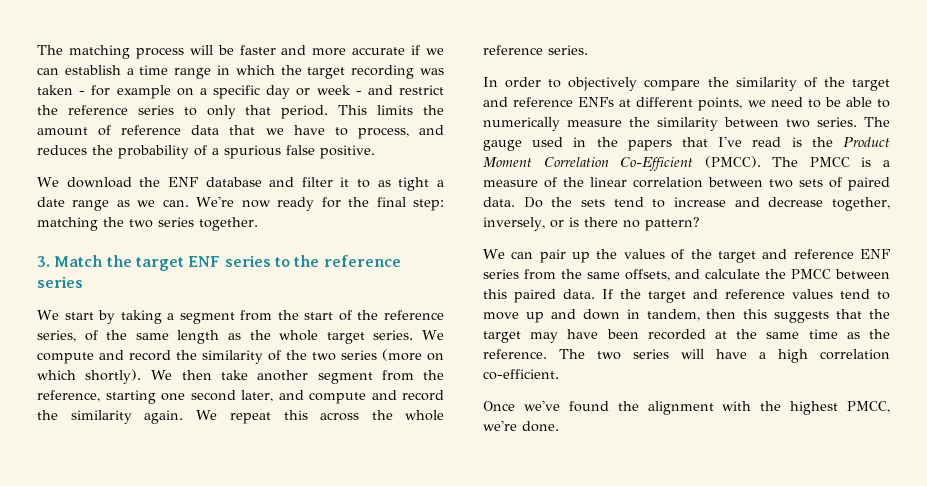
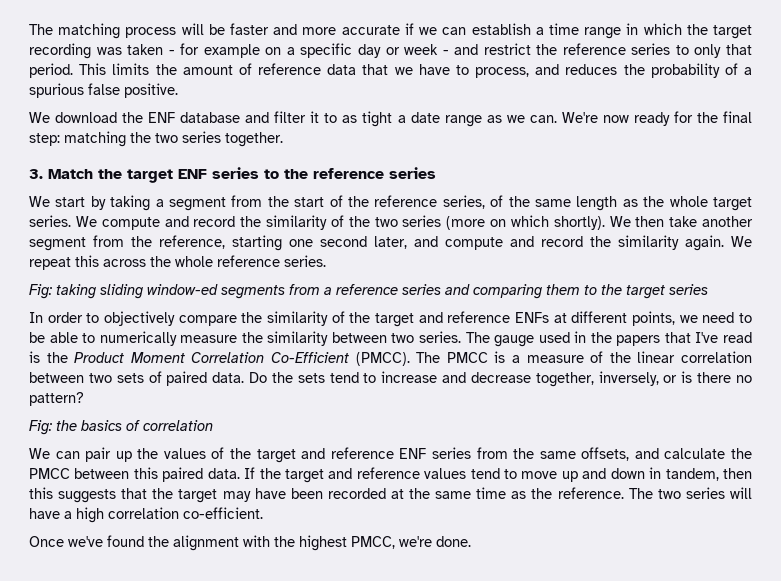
+ Fig: taking sliding window-ed segments from a reference series and comparing them to the target series
+ Fig: the basics of correlation

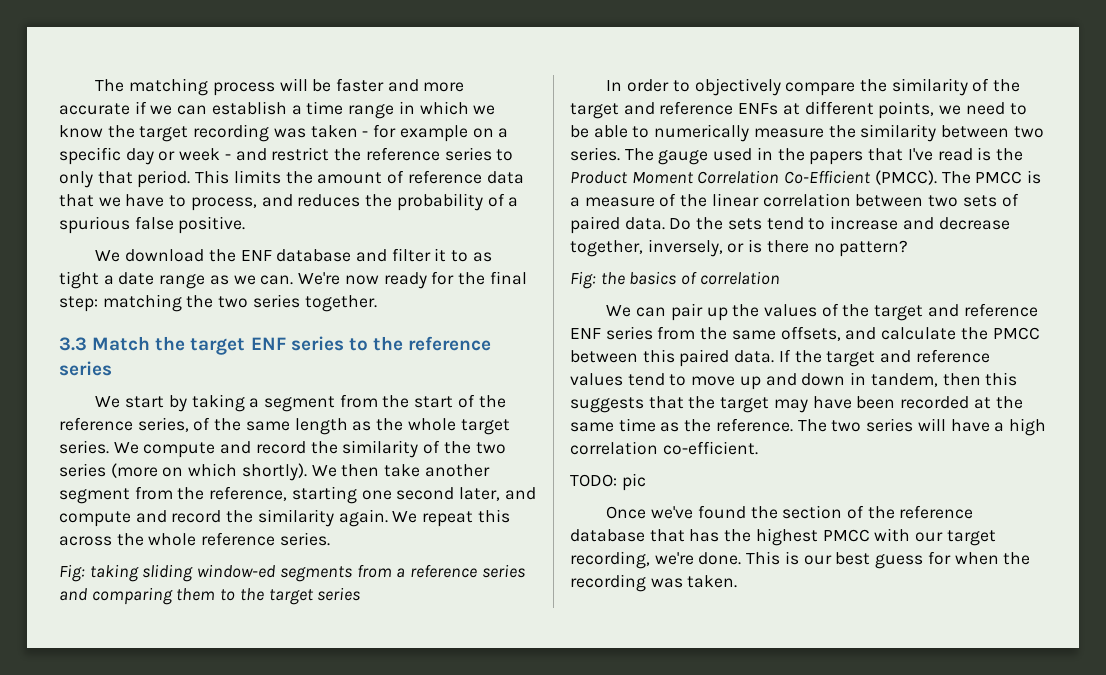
- The matching process will be faster and more accurate if we can establish a time range in which the target recording was taken - for example on a specific day or week - and restrict the reference series to only that period.
+ The matching process will be faster and more accurate if we can establish a time range in which we know the target recording was taken - for example on a specific day or week - and restrict the reference series to only that period.
- 3. Match the target ENF series to the reference series
+ 3.3 Match the target ENF series to the reference series
+ TODO: pic
- Once we've found the alignment with the highest PMCC, we're done.
+ Once we've found the section of the reference database that has the highest PMCC with our target recording, we're done. This is our best guess for when the recording was taken.

